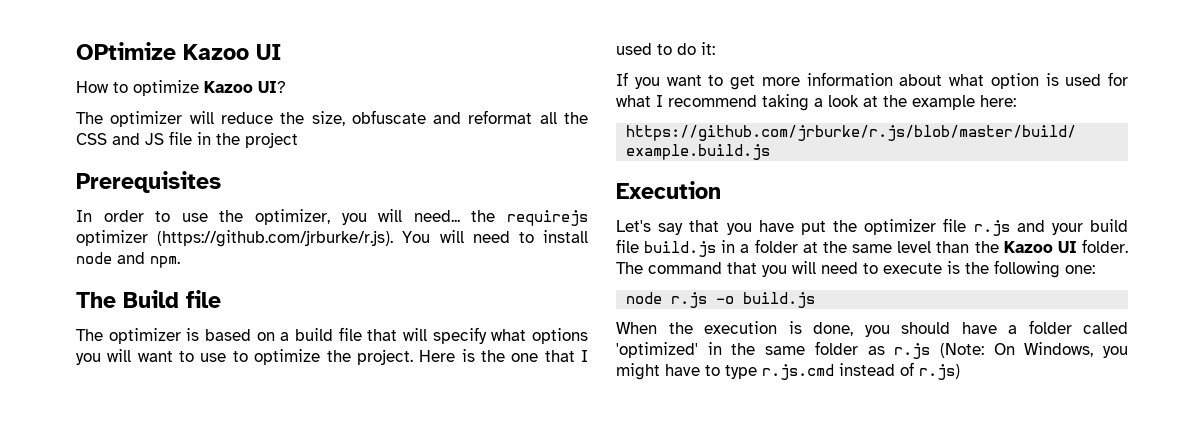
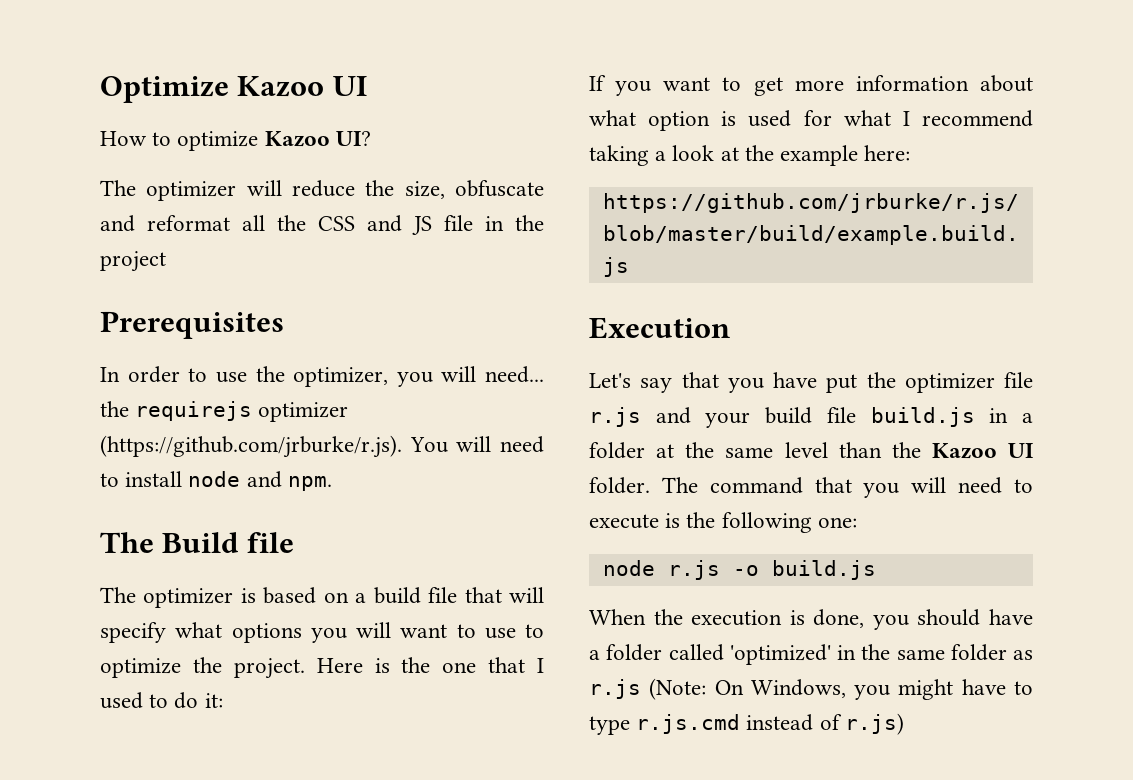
- OPtimize Kazoo UI
+ Optimize Kazoo UI

